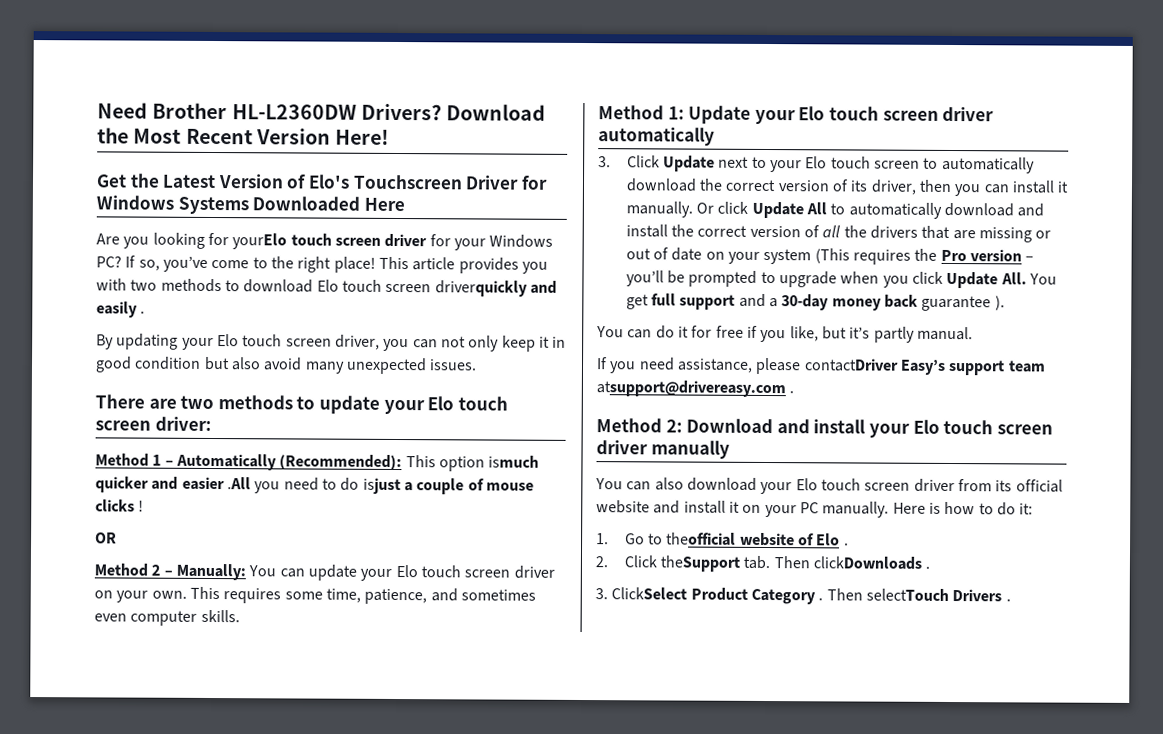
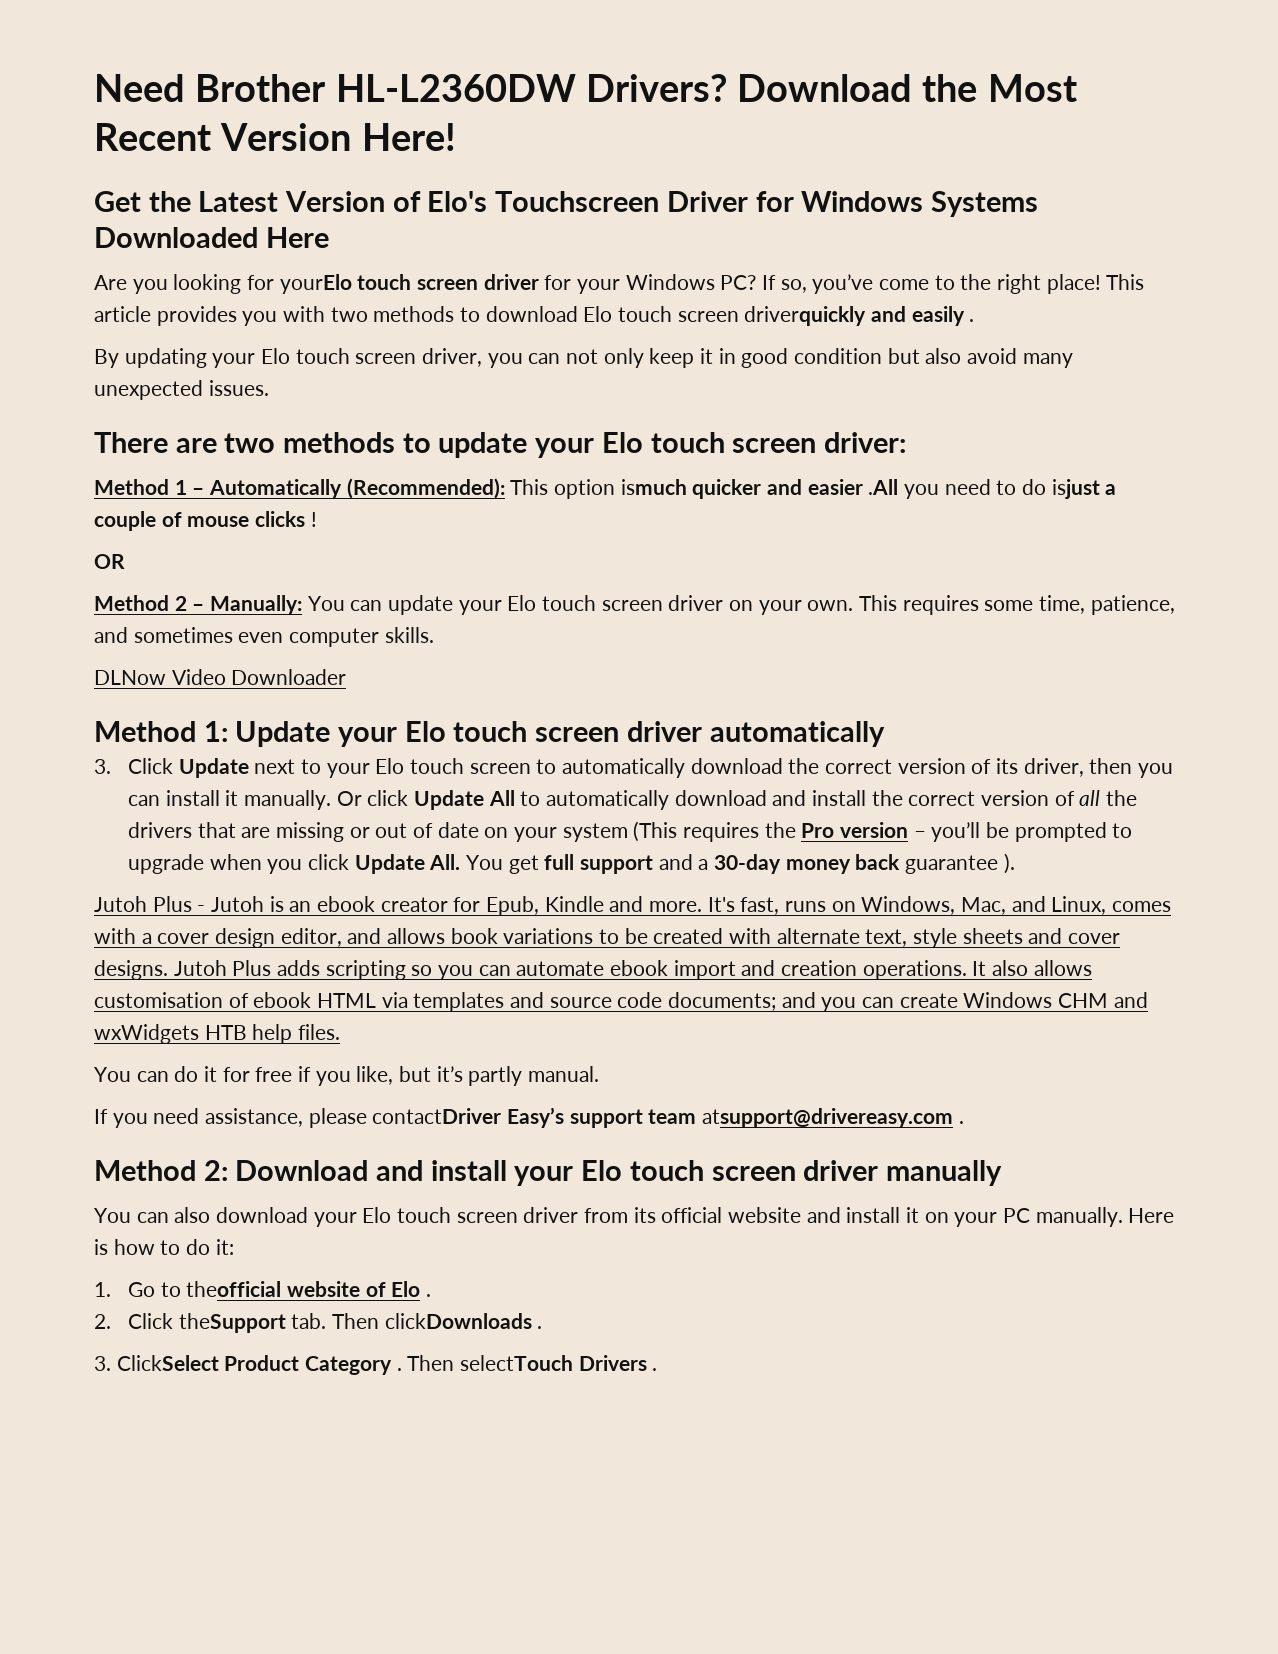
+ DLNow Video Downloader
+ Jutoh Plus - Jutoh is an ebook creator for Epub, Kindle and more. It's fast, runs on Windows, Mac, and Linux, comes with a cover design editor, and allows book variations to be created with alternate text, style sheets and cover designs. Jutoh Plus adds scripting so you can automate ebook import and creation operations. It also allows customisation of ebook HTML via templates and source code documents; and you can create Windows CHM and wxWidgets HTB help files.

